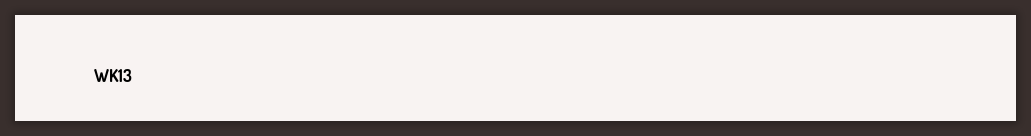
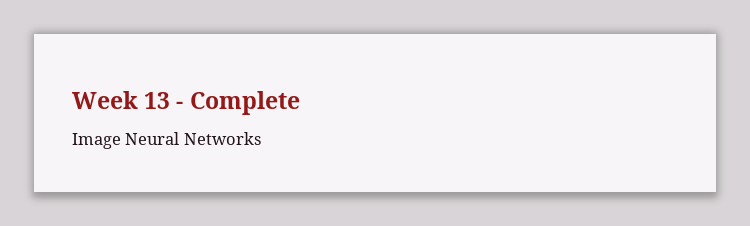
- WK13
+ Week 13 - Complete
+ Image Neural Networks

